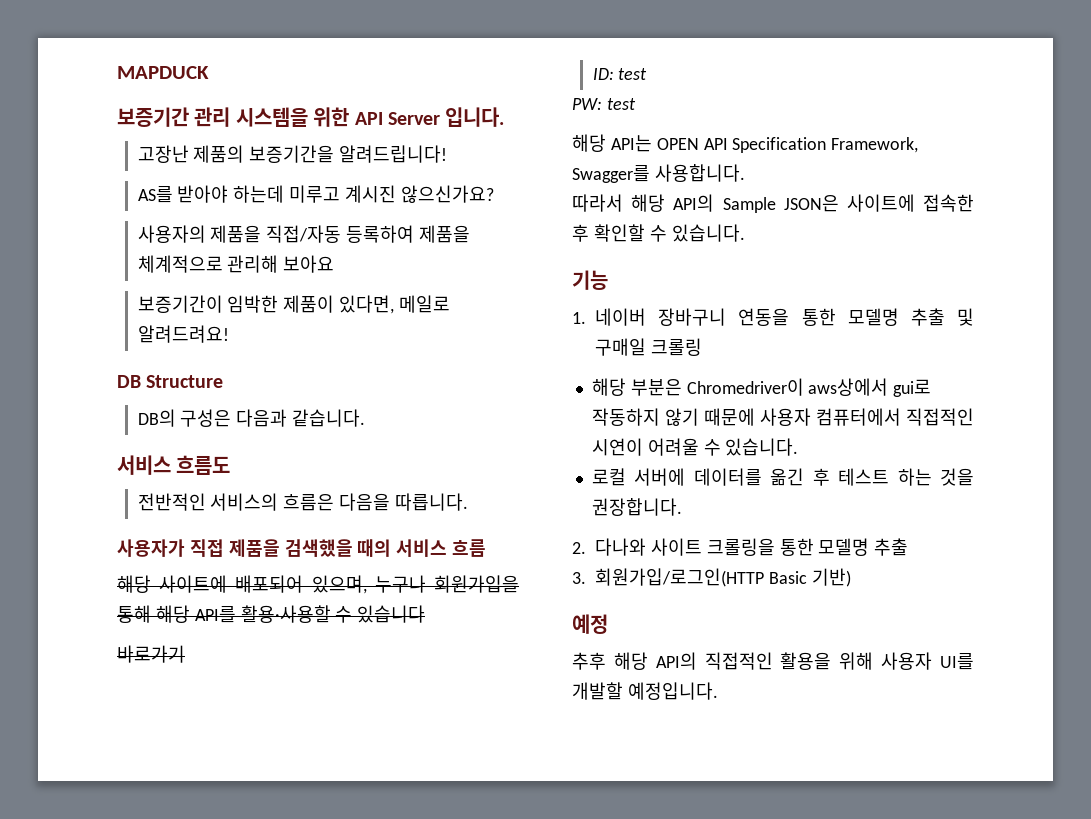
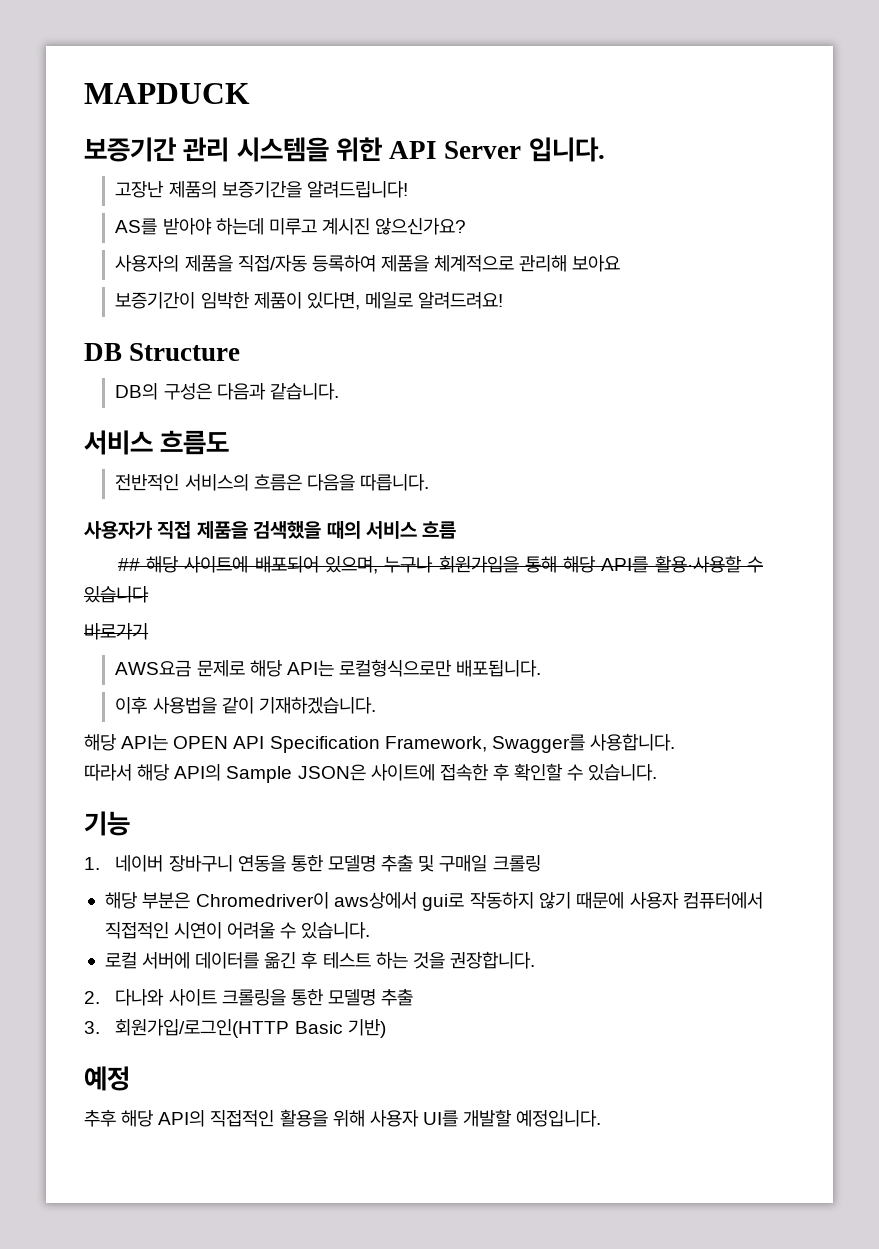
- 해당 사이트에 배포되어 있으며, 누구나 회원가입을 통해 해당 API를 활용·사용할 수 있습니다
+ ## 해당 사이트에 배포되어 있으며, 누구나 회원가입을 통해 해당 API를 활용·사용할 수 있습니다
- ID: test
- PW: test
+ AWS요금 문제로 해당 API는 로컬형식으로만 배포됩니다.
+ 이후 사용법을 같이 기재하겠습니다.

